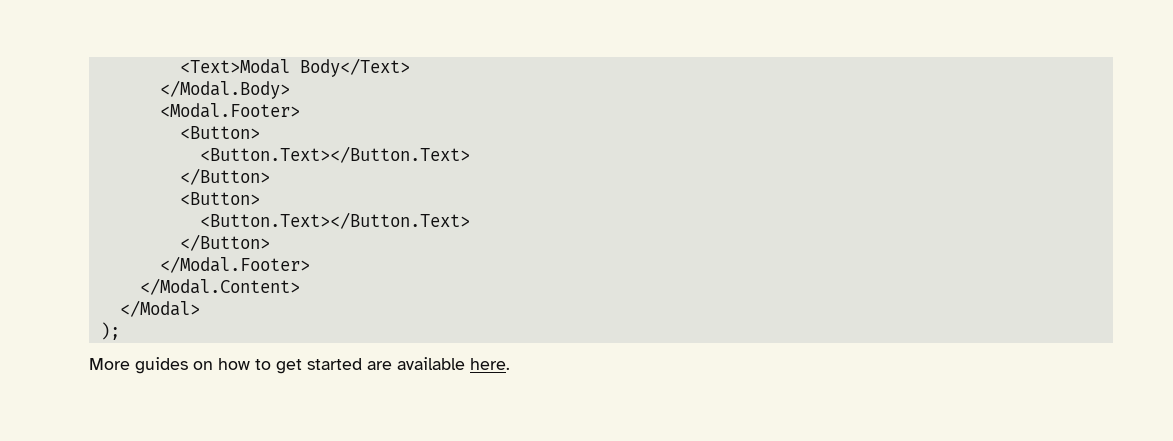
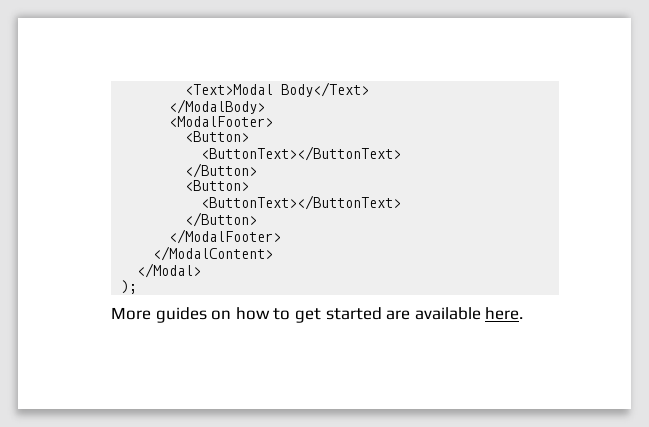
- </Modal.Body>
- <Modal.Footer>
+ </ModalBody>
+ <ModalFooter>
  <Button>
- <Button.Text></Button.Text>
+ <ButtonText></ButtonText>
  </Button>
  <Button>
- <Button.Text></Button.Text>
+ <ButtonText></ButtonText>
  </Button>
- </Modal.Footer>
- </Modal.Content>
+ </ModalFooter>
+ </ModalContent>

